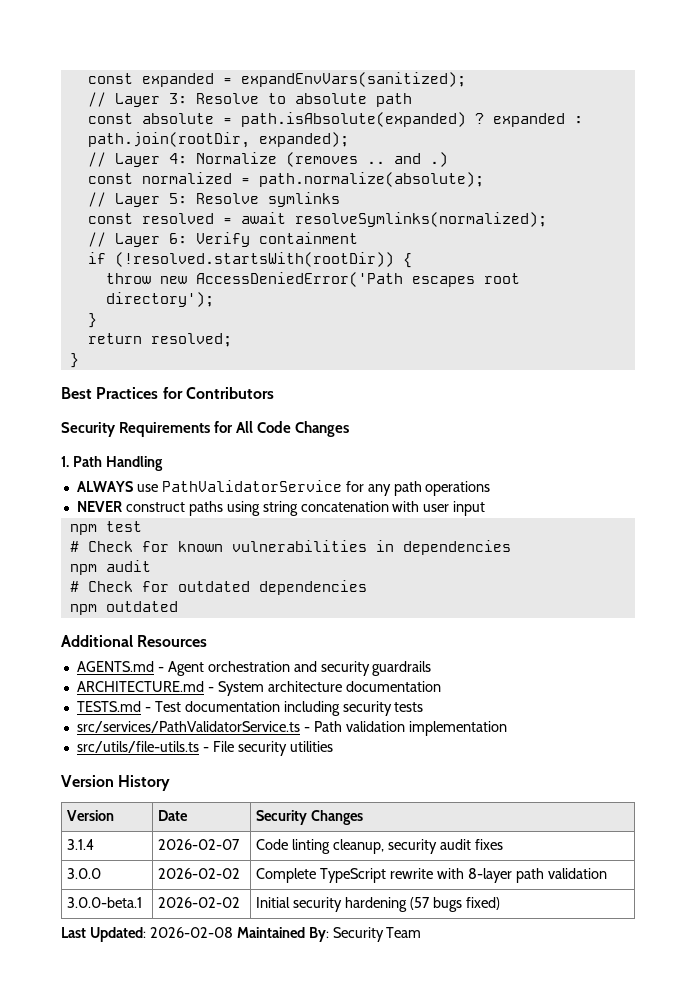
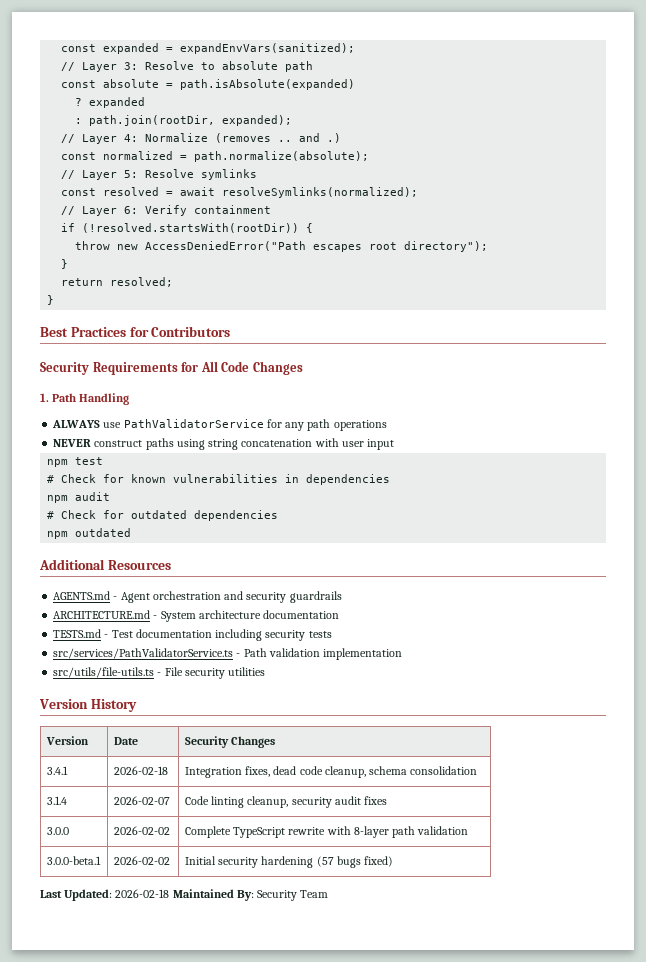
- const absolute = path.isAbsolute(expanded) ? expanded : path.join(rootDir, expanded);
+ const absolute = path.isAbsolute(expanded)
+ ? expanded
+ : path.join(rootDir, expanded);
- throw new AccessDeniedError('Path escapes root directory');
+ throw new AccessDeniedError("Path escapes root directory");
+ 3.4.1 | 2026-02-18 | Integration fixes, dead code cleanup, schema consolidation
- Last Updated: 2026-02-08 Maintained By: Security Team
+ Last Updated: 2026-02-18 Maintained By: Security Team

